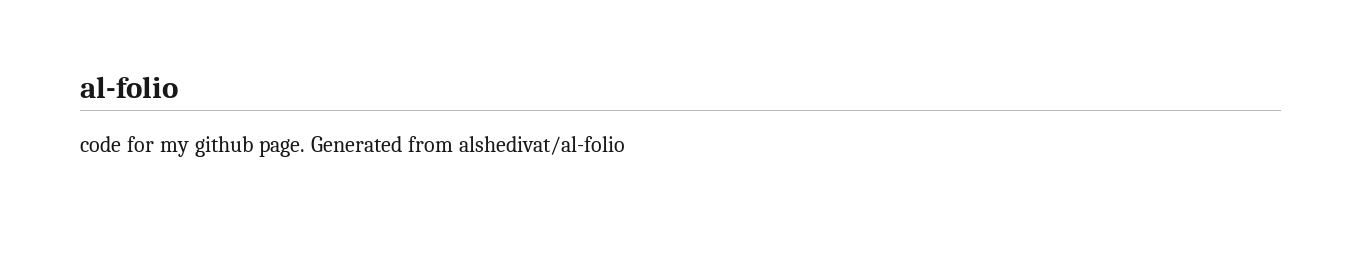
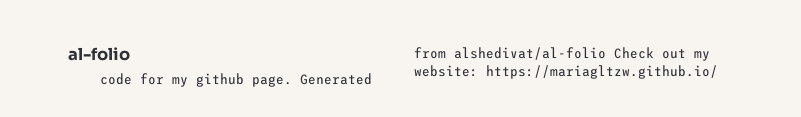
- Generated from alshedivat/al-folio
+ Generated from alshedivat/al-folio Check out my website: https://mariagltzw.github.io/

